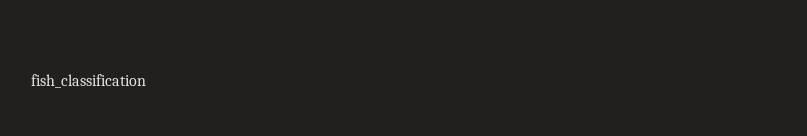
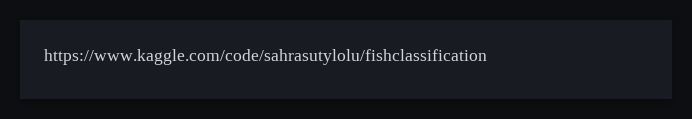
- fish_classification
+ https://www.kaggle.com/code/sahrasutylolu/fishclassification

